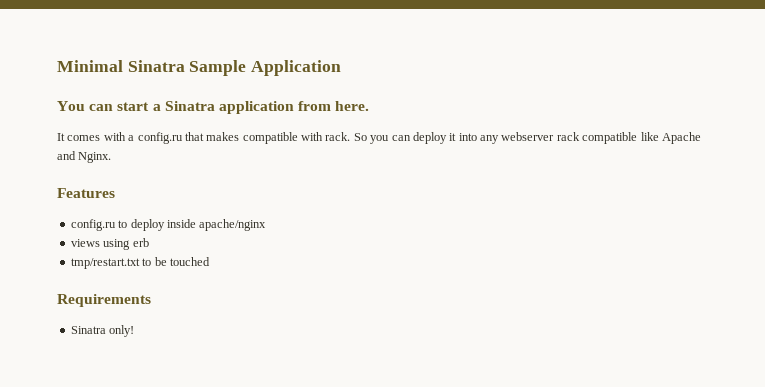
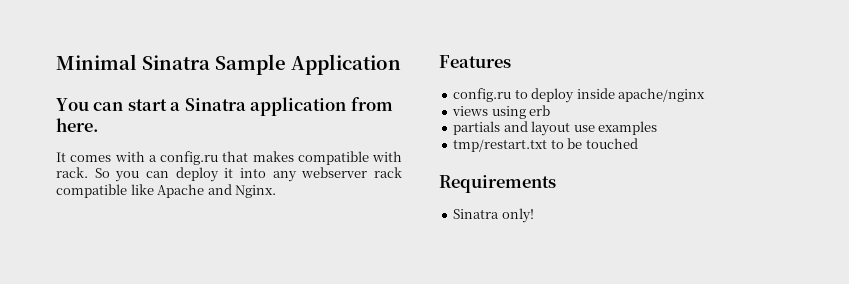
+ partials and layout use examples

